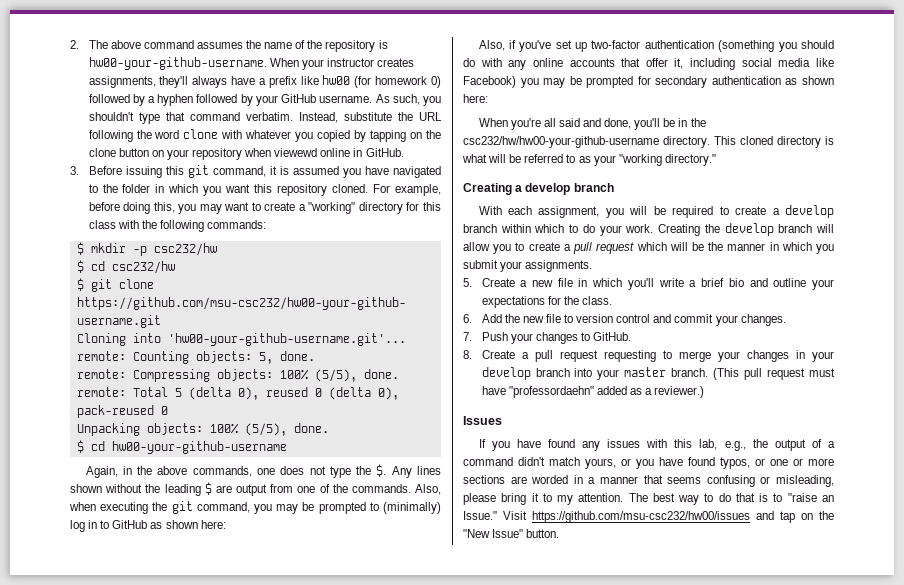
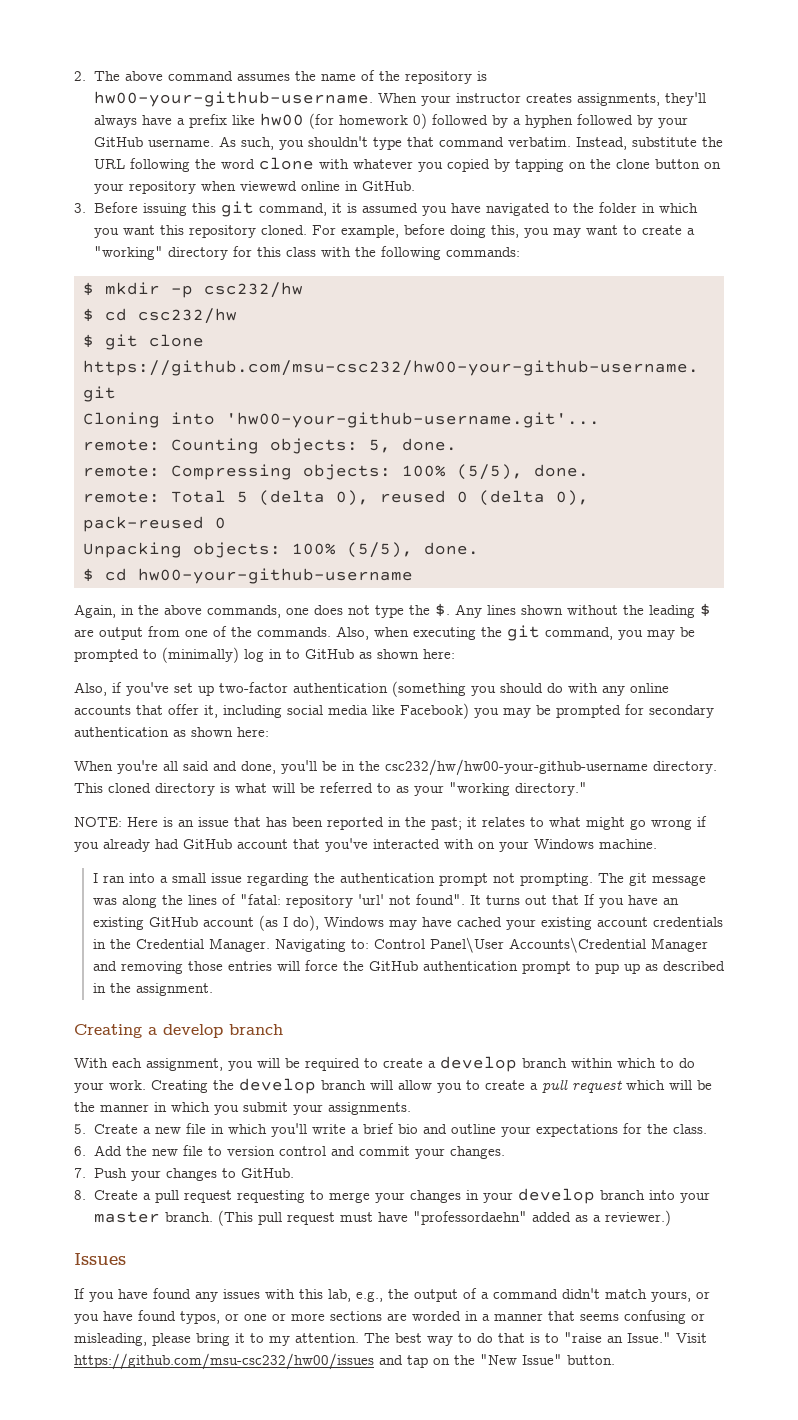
+ NOTE: Here is an issue that has been reported in the past; it relates to what might go wrong if you already had GitHub account that you've interacted with on your Windows machine.
+ I ran into a small issue regarding the authentication prompt not prompting. The git message was along the lines of "fatal: repository 'url' not found". It turns out that If you have an existing GitHub account (as I do), Windows may have cached your existing account credentials in the Credential Manager. Navigating to: Control Panel\User Accounts\Credential Manager and removing those entries will force the GitHub authentication prompt to pup up as described in the assignment.

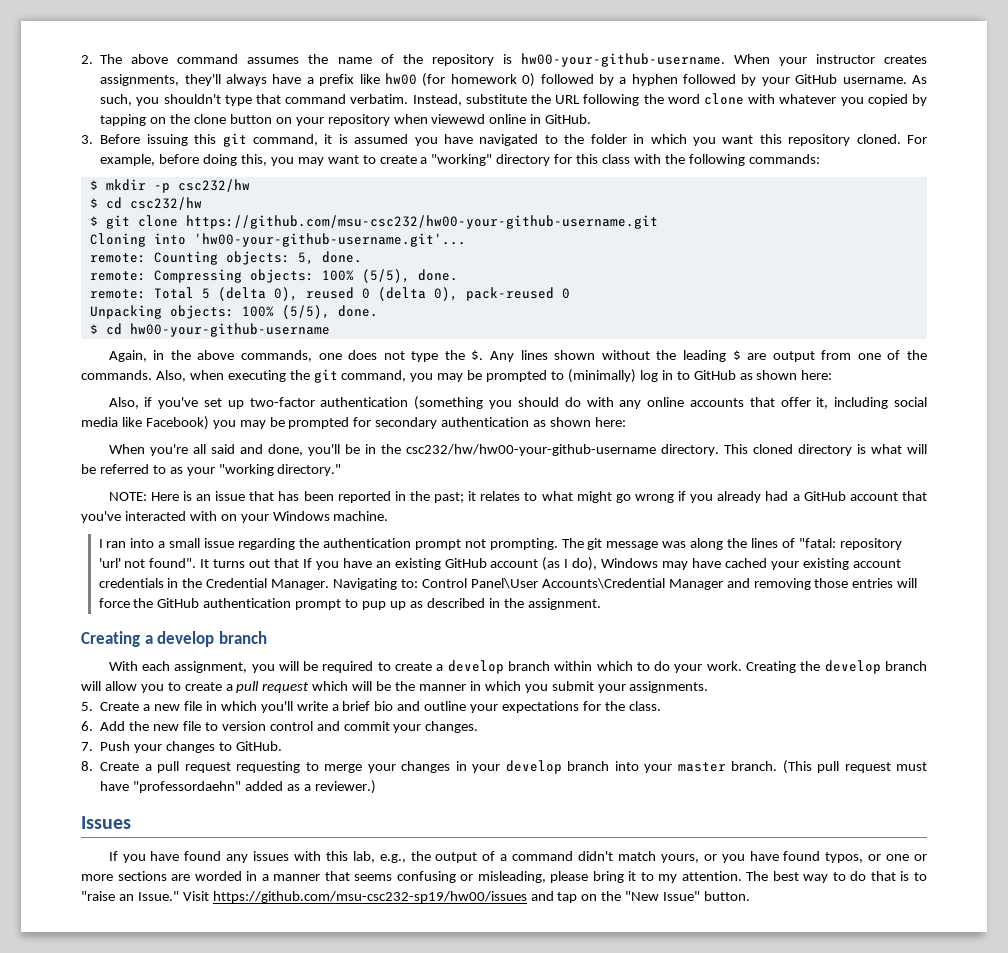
- NOTE: Here is an issue that has been reported in the past; it relates to what might go wrong if you already had GitHub account that you've interacted with on your Windows machine.
+ NOTE: Here is an issue that has been reported in the past; it relates to what might go wrong if you already had a GitHub account that you've interacted with on your Windows machine.
- Visit https://github.com/msu-csc232/hw00/issues and tap on the "New Issue" button.
+ Visit https://github.com/msu-csc232-sp19/hw00/issues and tap on the "New Issue" button.

